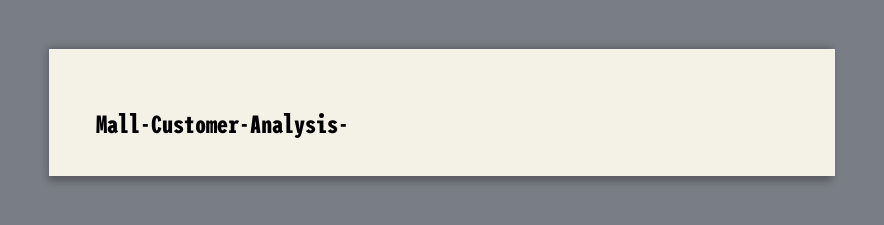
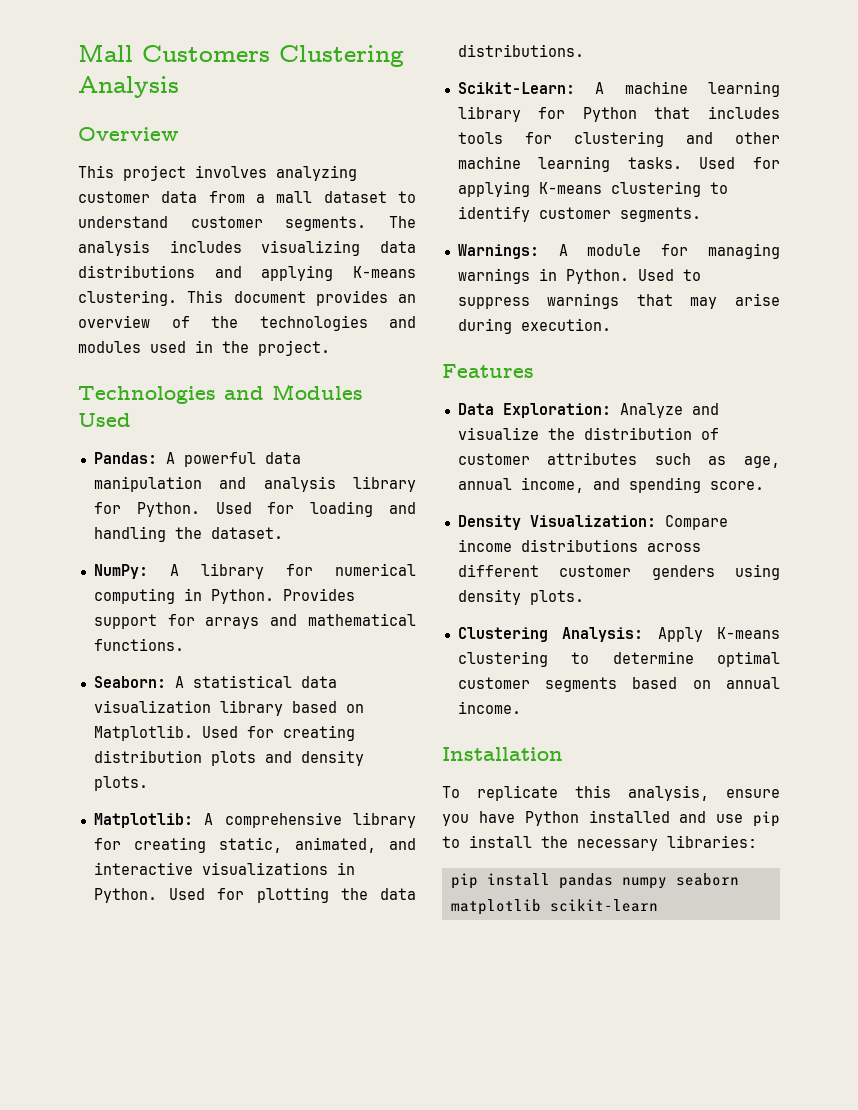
- Mall-Customer-Analysis-
+ Mall Customers Clustering Analysis
+ Overview
+ This project involves analyzing customer data from a mall dataset to understand customer segments. The analysis includes visualizing data distributions and applying K-means clustering. This document provides an overview of the technologies and modules used in the project.
+ Technologies and Modules Used
+ Pandas: A powerful data manipulation and analysis library for Python. Used for loading and handling the dataset.
+ NumPy: A library for numerical computing in Python. Provides support for arrays and mathematical functions.
+ Seaborn: A statistical data visualization library based on Matplotlib. Used for creating distribution plots and density plots.
+ Matplotlib: A comprehensive library for creating static, animated, and interactive visualizations in Python. Used for plotting the data distributions.
+ Scikit-Learn: A machine learning library for Python that includes tools for clustering and other machine learning tasks. Used for applying K-means clustering to identify customer segments.
+ Warnings: A module for managing warnings in Python. Used to suppress warnings that may arise during execution.
+ Features
+ Data Exploration: Analyze and visualize the distribution of customer attributes such as age, annual income, and spending score.
+ Density Visualization: Compare income distributions across different customer genders using density plots.
+ Clustering Analysis: Apply K-means clustering to determine optimal customer segments based on annual income.
+ Installation
+ To replicate this analysis, ensure you have Python installed and use pip to install the necessary libraries:
+ pip install pandas numpy seaborn matplotlib scikit-learn

